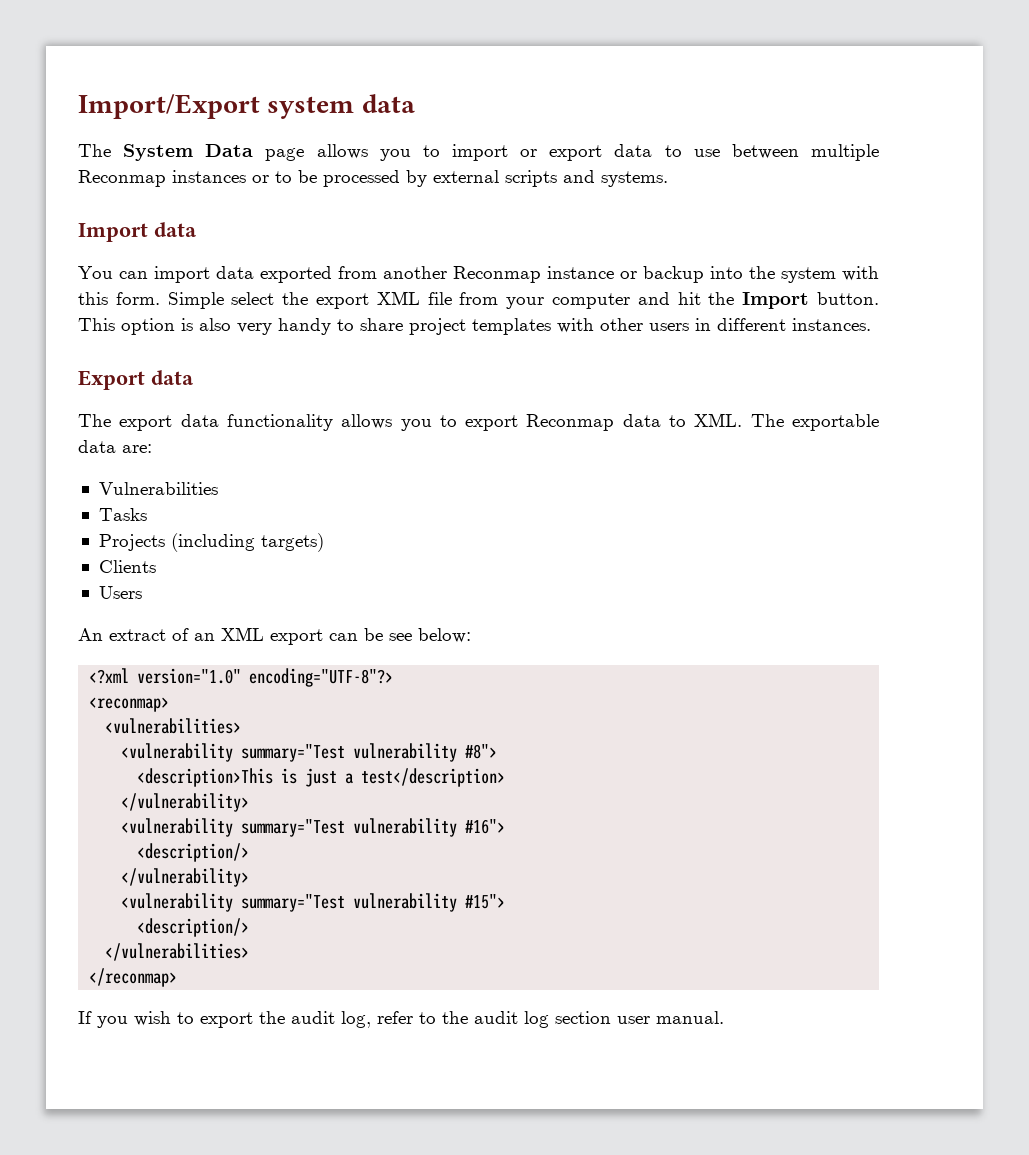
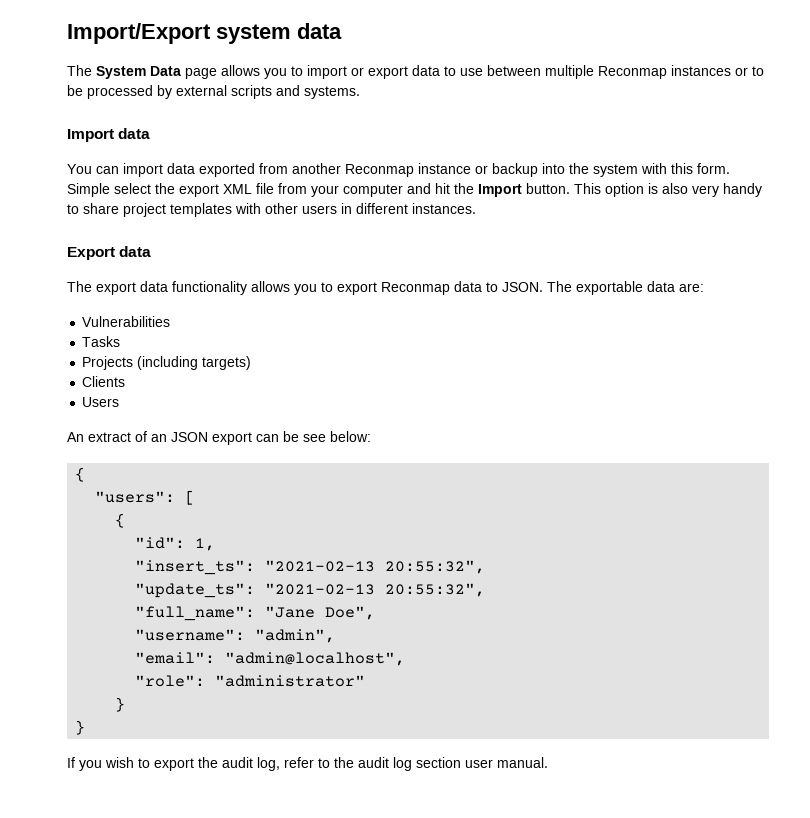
- The export data functionality allows you to export Reconmap data to XML. The exportable data are:
+ The export data functionality allows you to export Reconmap data to JSON. The exportable data are:
- An extract of an XML export can be see below:
- <?xml version="1.0" encoding="UTF-8"?>
- <reconmap>
- <vulnerabilities>
- <vulnerability summary="Test vulnerability #8">
- <description>This is just a test</description>
- </vulnerability>
- <vulnerability summary="Test vulnerability #16">
- <description/>
- </vulnerability>
- <vulnerability summary="Test vulnerability #15">
- <description/>
- </vulnerabilities>
- </reconmap>
+ An extract of an JSON export can be see below:
+ {
+ "users": [
+ {
+ "id": 1,
+ "insert_ts": "2021-02-13 20:55:32",
+ "update_ts": "2021-02-13 20:55:32",
+ "full_name": "Jane Doe",
+ "username": "admin",
+ "email": "admin@localhost",
+ "role": "administrator"
+ }
+ }

